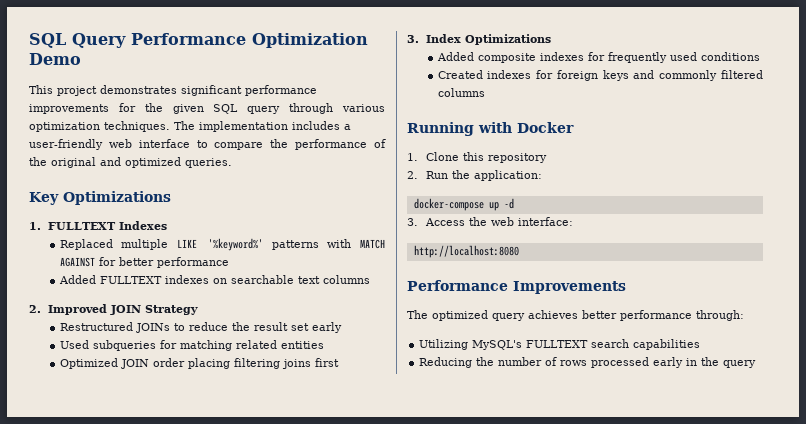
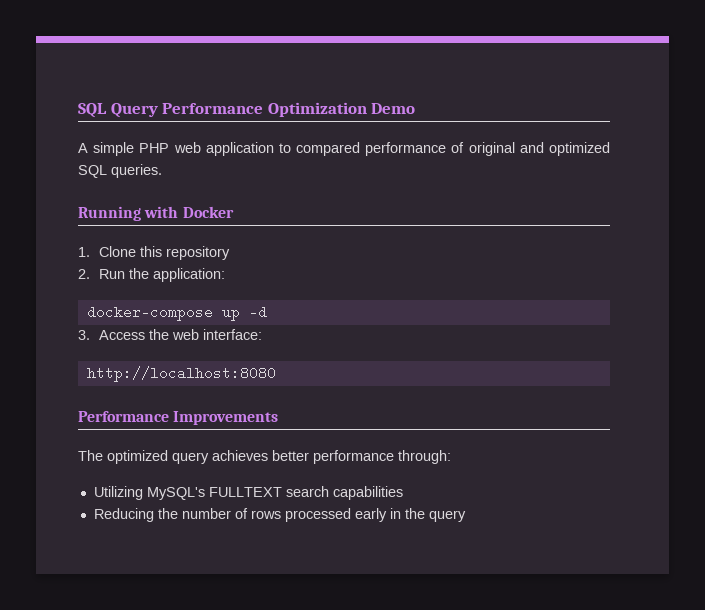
- This project demonstrates significant performance improvements for the given SQL query through various optimization techniques. The implementation includes a user-friendly web interface to compare the performance of the original and optimized queries.
+ A simple PHP web application to compared performance of original and optimized SQL queries.
- Key Optimizations
- 1. FULLTEXT Indexes
- Replaced multiple LIKE '%keyword%' patterns with MATCH AGAINST for better performance
- Added FULLTEXT indexes on searchable text columns
- 2. Improved JOIN Strategy
- Restructured JOINs to reduce the result set early
- Used subqueries for matching related entities
- Optimized JOIN order placing filtering joins first
- 3. Index Optimizations
- Added composite indexes for frequently used conditions
- Created indexes for foreign keys and commonly filtered columns

